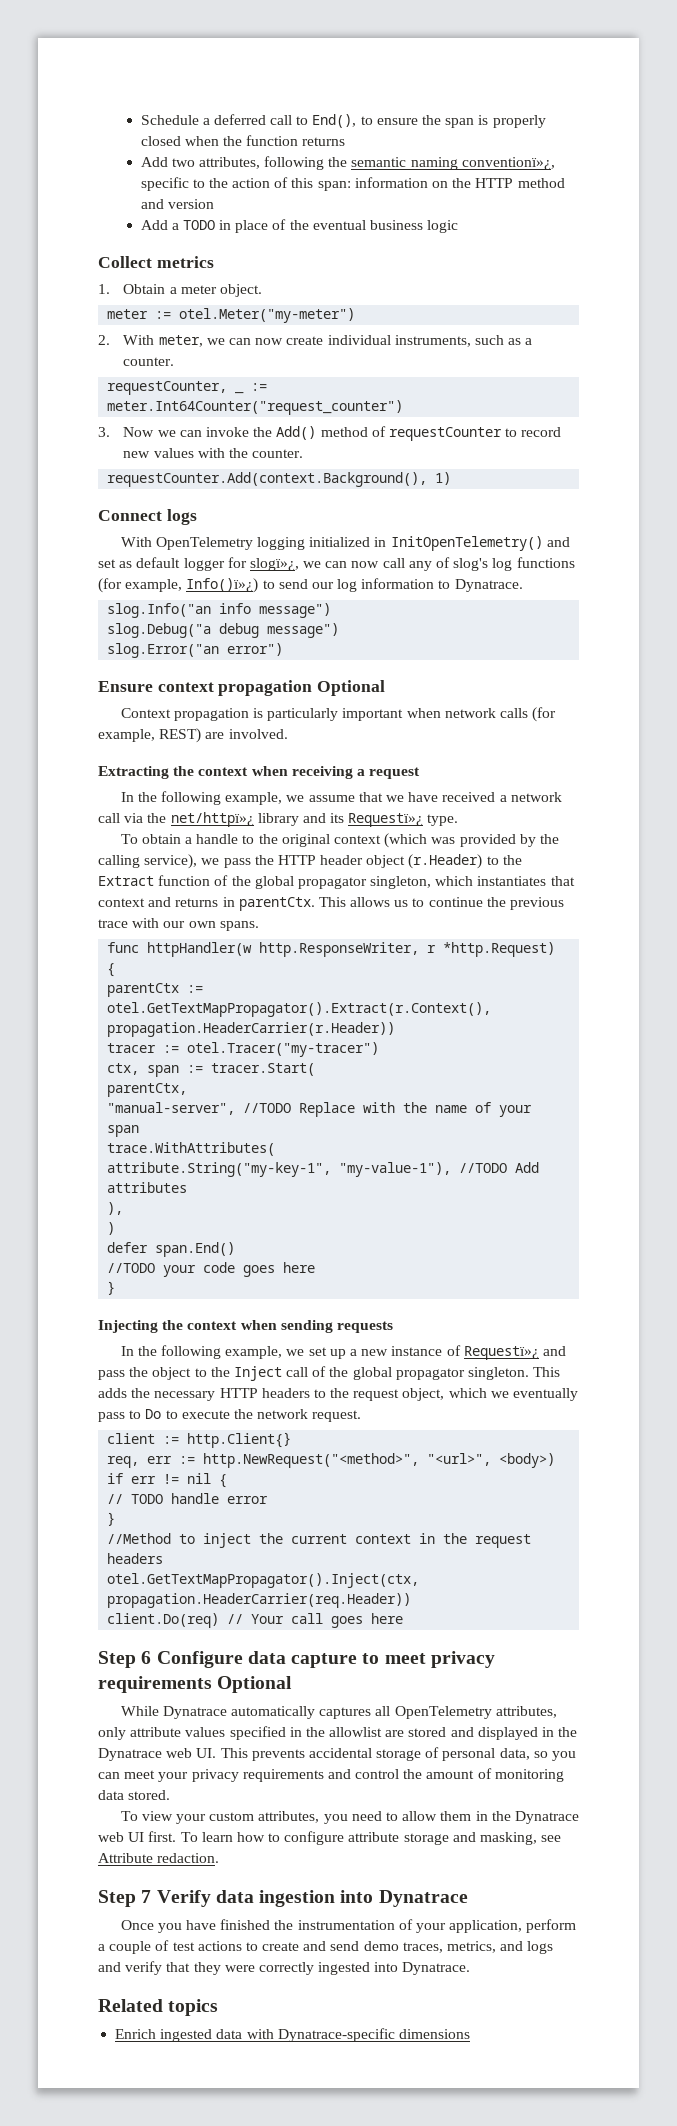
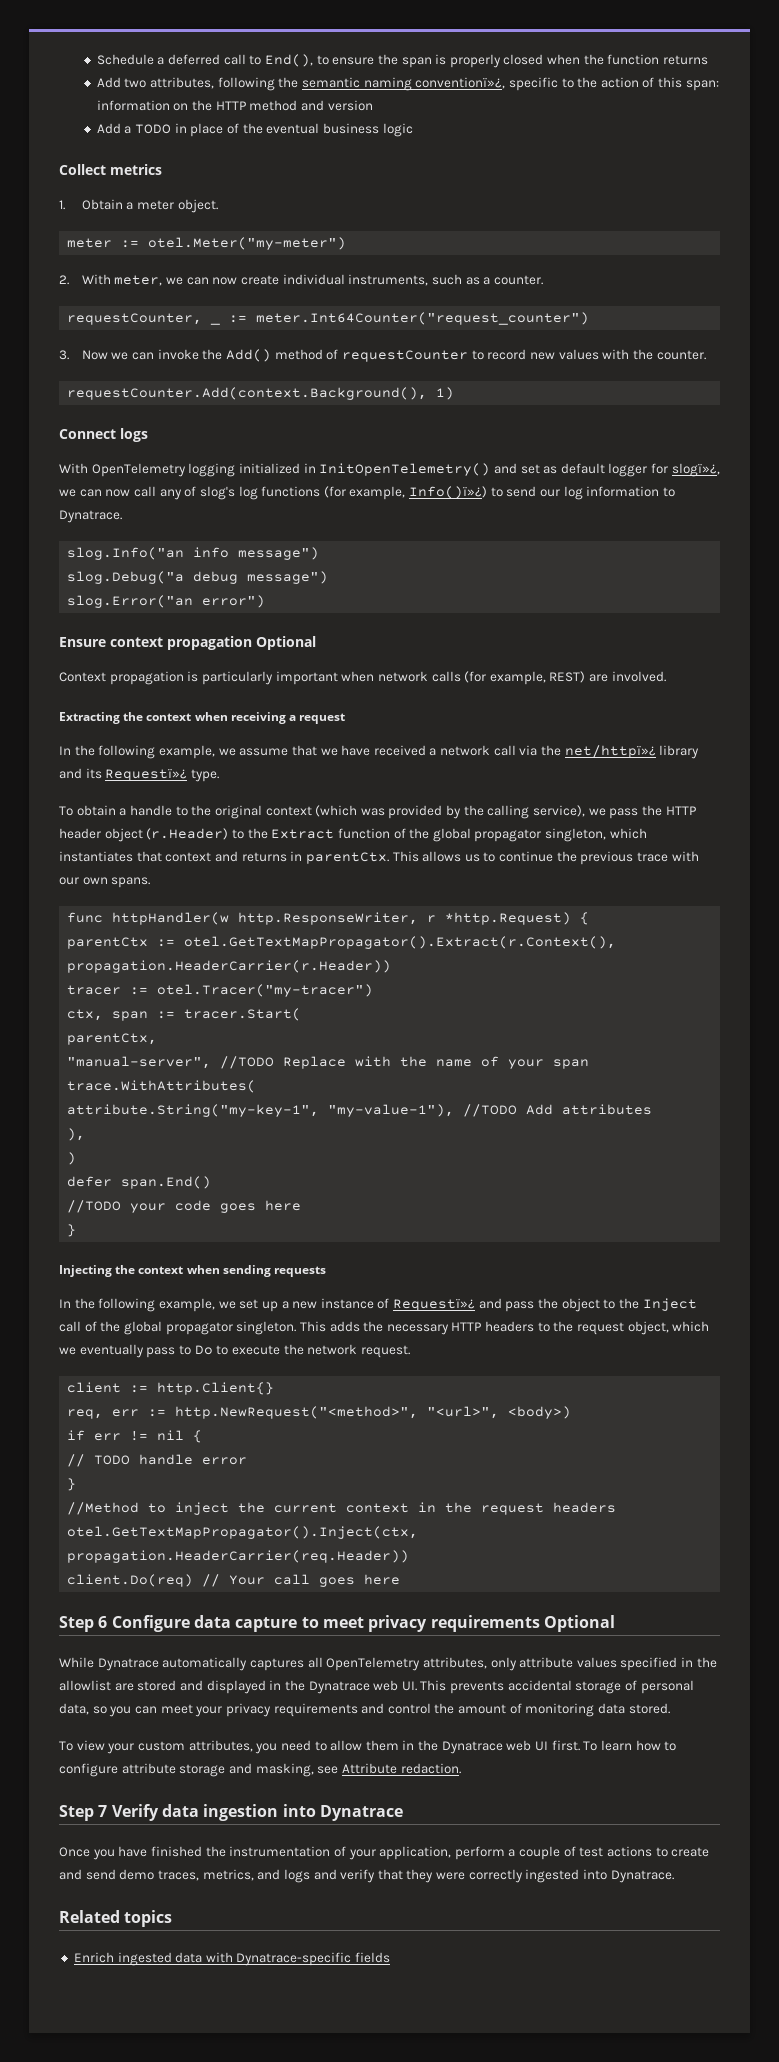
- Enrich ingested data with Dynatrace-specific dimensions
+ Enrich ingested data with Dynatrace-specific fields

